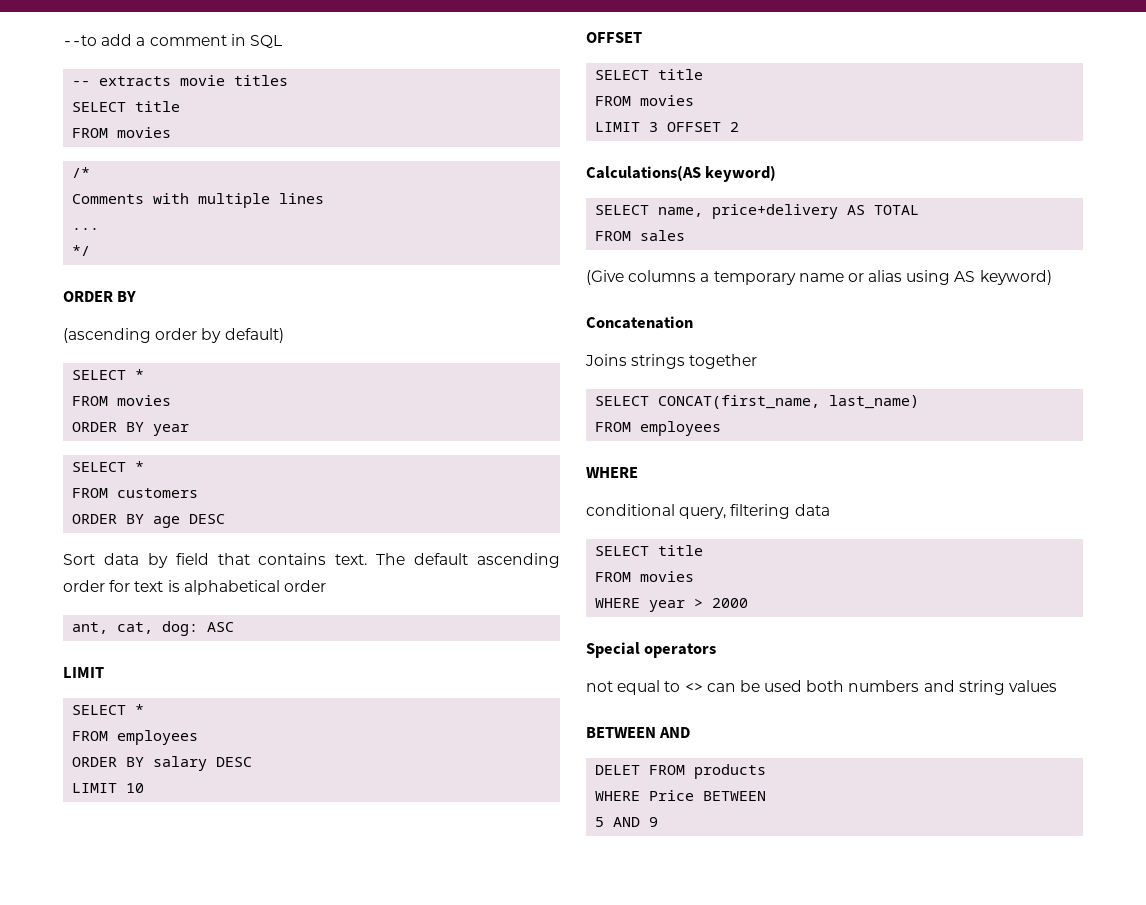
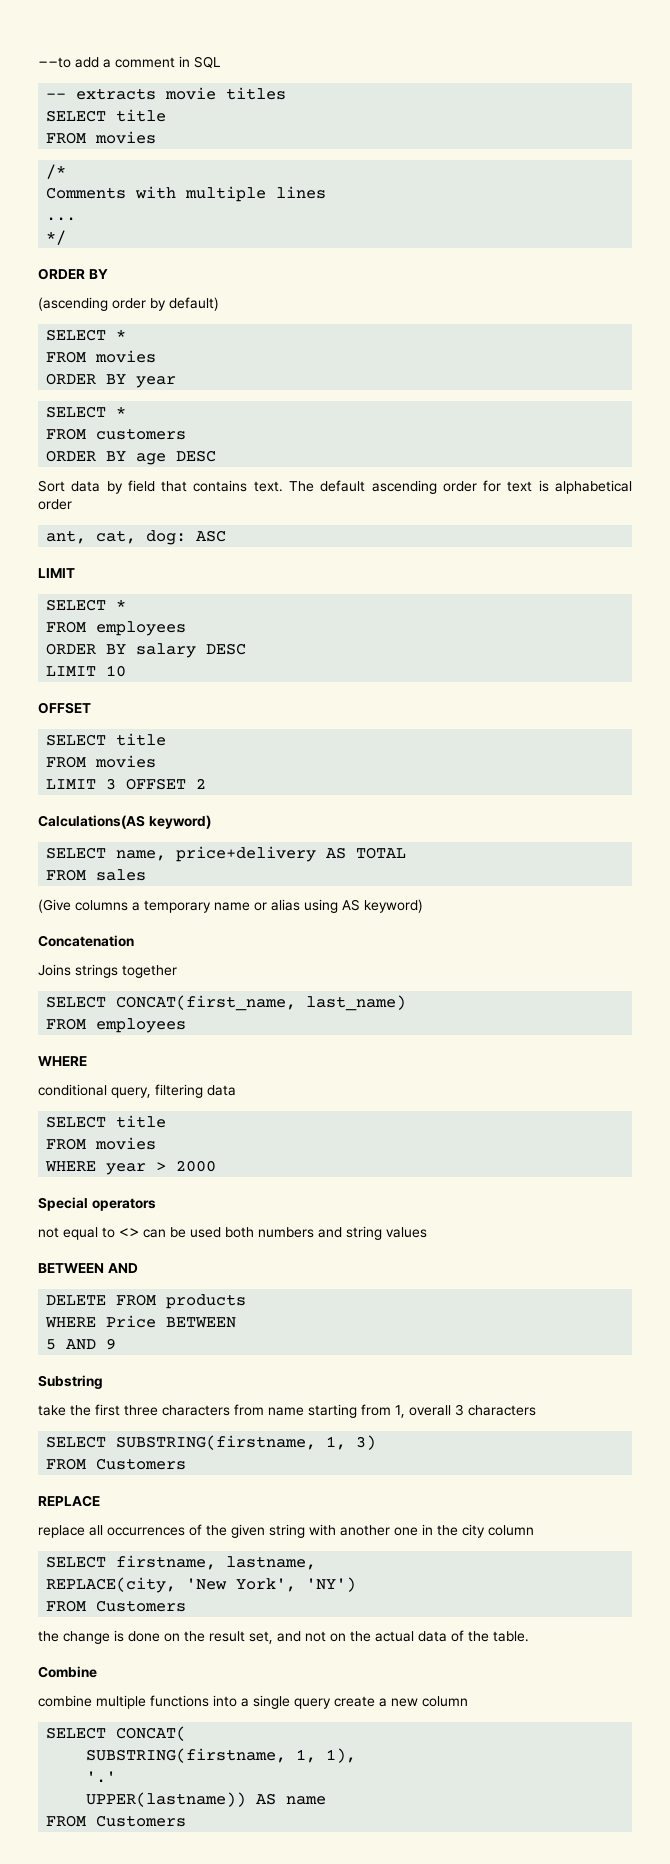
- DELET FROM products
+ DELETE FROM products
+ Substring
+ take the first three characters from name starting from 1, overall 3 characters
+ SELECT SUBSTRING(firstname, 1, 3)
+ FROM Customers
+ REPLACE
+ replace all occurrences of the given string with another one in the city column
+ SELECT firstname, lastname,
+ REPLACE(city, 'New York', 'NY')
+ FROM Customers
+ the change is done on the result set, and not on the actual data of the table.
+ Combine
+ combine multiple functions into a single query create a new column
+ SELECT CONCAT(
+ SUBSTRING(firstname, 1, 1),
+ '.'
+ UPPER(lastname)) AS name
+ FROM Customers

